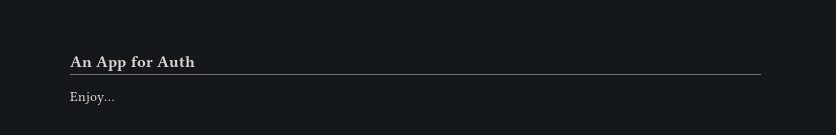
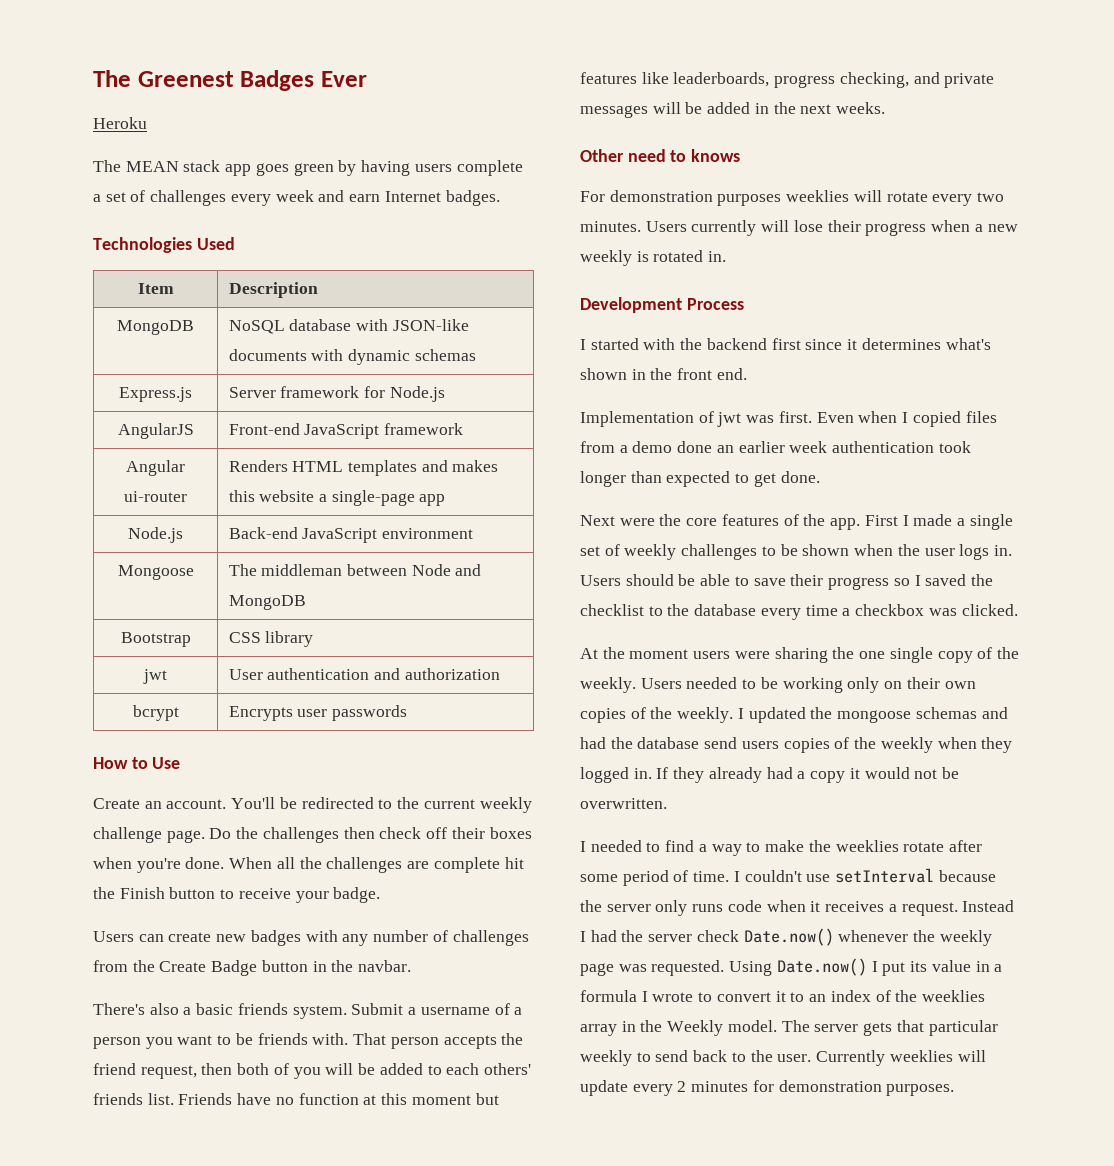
- An App for Auth
- Enjoy…
+ The Greenest Badges Ever
+ Heroku
+ The MEAN stack app goes green by having users complete a set of challenges every week and earn Internet badges.
+ Technologies Used
+ Item | Description
+ MongoDB | NoSQL database with JSON-like documents with dynamic schemas
+ Express.js | Server framework for Node.js
+ AngularJS | Front-end JavaScript framework
+ Angular ui-router | Renders HTML templates and makes this website a single-page app
+ Node.js | Back-end JavaScript environment
+ Mongoose | The middleman between Node and MongoDB
+ Bootstrap | CSS library
+ jwt | User authentication and authorization
+ bcrypt | Encrypts user passwords
+ How to Use
+ Create an account. You'll be redirected to the current weekly challenge page. Do the challenges then check off their boxes when you're done. When all the challenges are complete hit the Finish button to receive your badge.
+ Users can create new badges with any number of challenges from the Create Badge button in the navbar.
+ There's also a basic friends system. Submit a username of a person you want to be friends with. That person accepts the friend request, then both of you will be added to each others' friends list. Friends have no function at this moment but features like leaderboards, progress checking, and private messages will be added in the next weeks.
+ Other need to knows
+ For demonstration purposes weeklies will rotate every two minutes. Users currently will lose their progress when a new weekly is rotated in.
+ Development Process
+ I started with the backend first since it determines what's shown in the front end.
+ Implementation of jwt was first. Even when I copied files from a demo done an earlier week authentication took longer than expected to get done.
+ Next were the core features of the app. First I made a single set of weekly challenges to be shown when the user logs in. Users should be able to save their progress so I saved the checklist to the database every time a checkbox was clicked.
+ At the moment users were sharing the one single copy of the weekly. Users needed to be working only on their own copies of the weekly. I updated the mongoose schemas and had the database send users copies of the weekly when they logged in. If they already had a copy it would not be overwritten.
+ I needed to find a way to make the weeklies rotate after some period of time. I couldn't use setInterval because the server only runs code when it receives a request. Instead I had the server check Date.now() whenever the weekly page was requested. Using Date.now() I put its value in a formula I wrote to convert it to an index of the weeklies array in the Weekly model. The server gets that particular weekly to send back to the user. Currently weeklies will update every 2 minutes for demonstration purposes.

